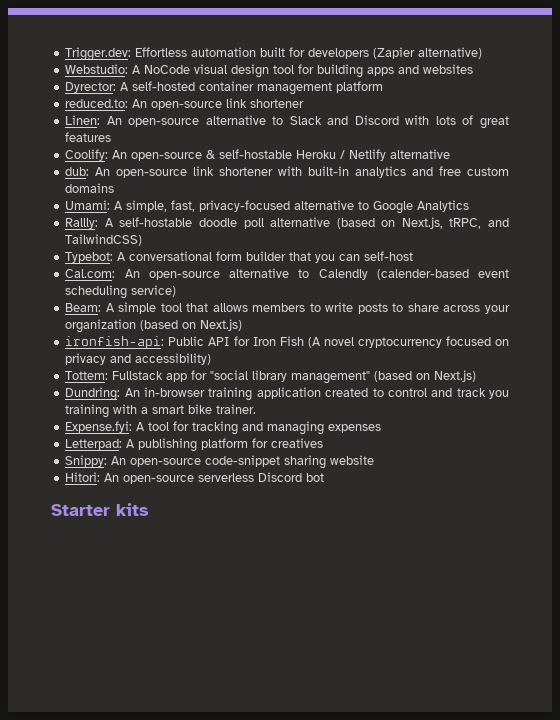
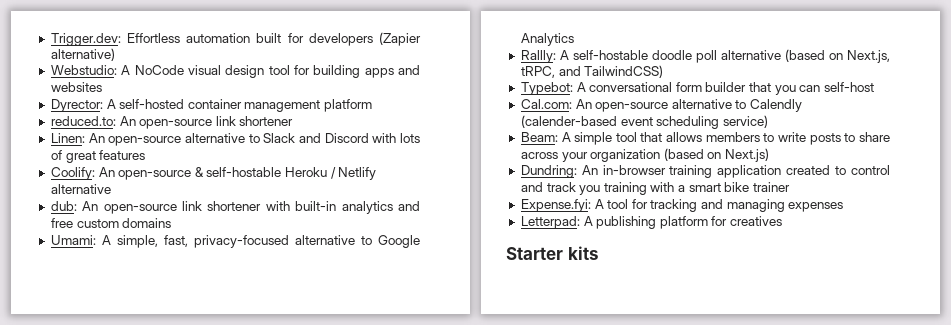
- ironfish-api: Public API for Iron Fish (A novel cryptocurrency focused on privacy and accessibility)
- Tottem: Fullstack app for "social library management" (based on Next.js)
- Dundring: An in-browser training application created to control and track you training with a smart bike trainer.
+ Dundring: An in-browser training application created to control and track you training with a smart bike trainer
- Snippy: An open-source code-snippet sharing website
- Hitori: An open-source serverless Discord bot

